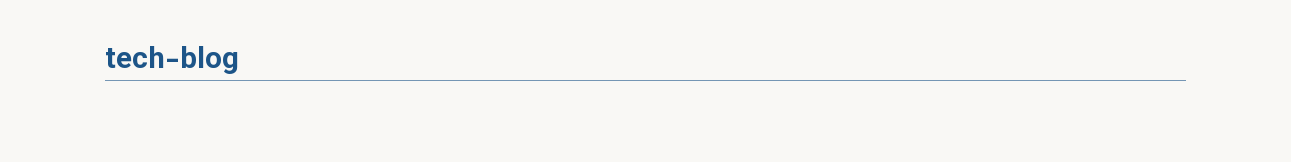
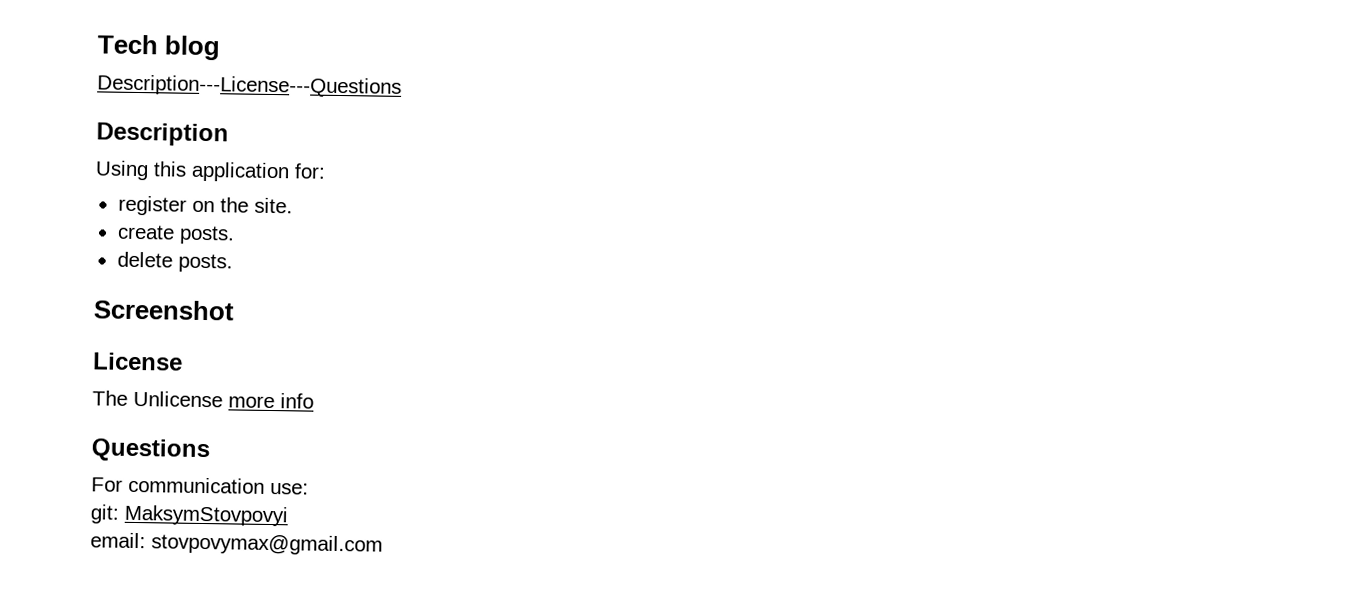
- tech-blog
+ Tech blog
+ Description---License---Questions
+ Description
+ Using this application for:
+ register on the site.
+ create posts.
+ delete posts.
+ Screenshot
+ License
+ The Unlicense more info
+ Questions
+ For communication use:
+ git: MaksymStovpovyi
+ email: stovpovymax@gmail.com

